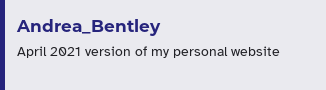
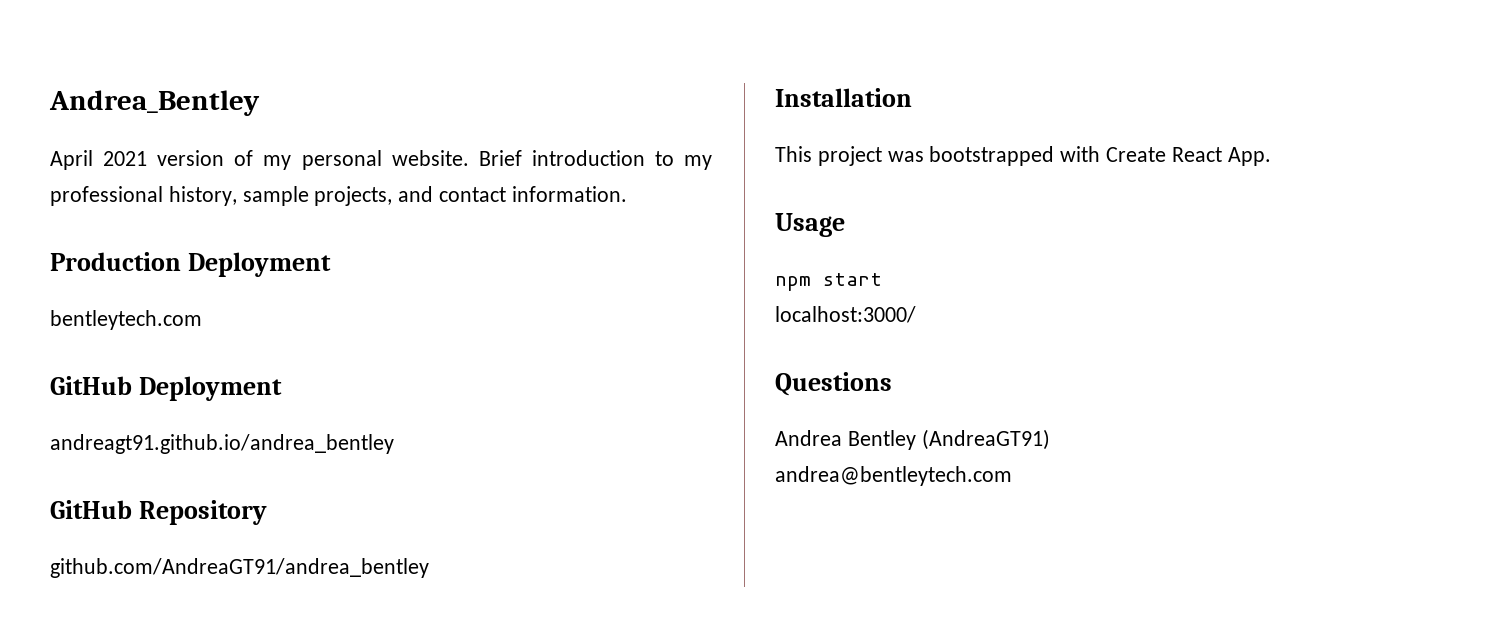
- April 2021 version of my personal website
+ April 2021 version of my personal website. Brief introduction to my professional history, sample projects, and contact information.
+ Production Deployment
+ bentleytech.com
+ GitHub Deployment
+ andreagt91.github.io/andrea_bentley
+ GitHub Repository
+ github.com/AndreaGT91/andrea_bentley
+ Installation
+ This project was bootstrapped with Create React App.
+ Usage
+ npm start
+ localhost:3000/
+ Questions
+ Andrea Bentley (AndreaGT91)
+ andrea@bentleytech.com

